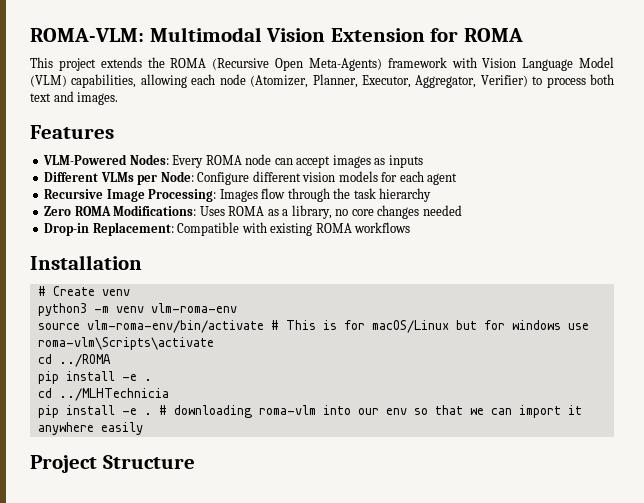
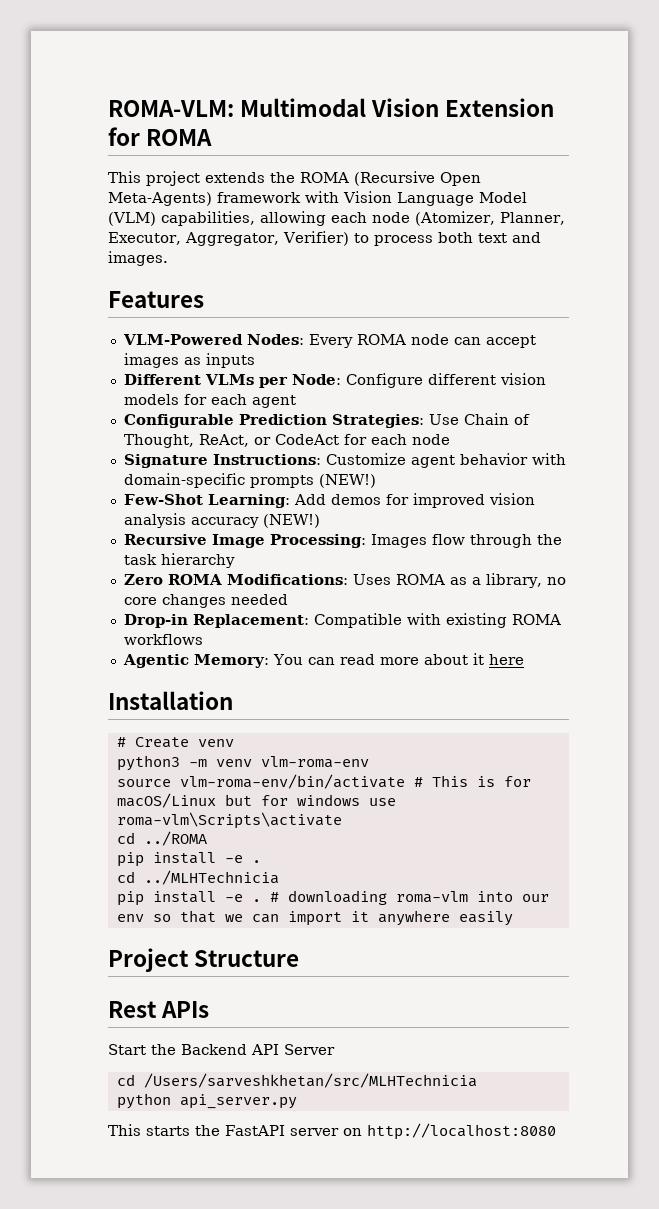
+ Configurable Prediction Strategies: Use Chain of Thought, ReAct, or CodeAct for each node
+ Signature Instructions: Customize agent behavior with domain-specific prompts (NEW!)
+ Few-Shot Learning: Add demos for improved vision analysis accuracy (NEW!)
+ Agentic Memory: You can read more about it here
+ Rest APIs
+ Start the Backend API Server
+ cd /Users/sarveshkhetan/src/MLHTechnicia
+ python api_server.py
+ This starts the FastAPI server on http://localhost:8080

